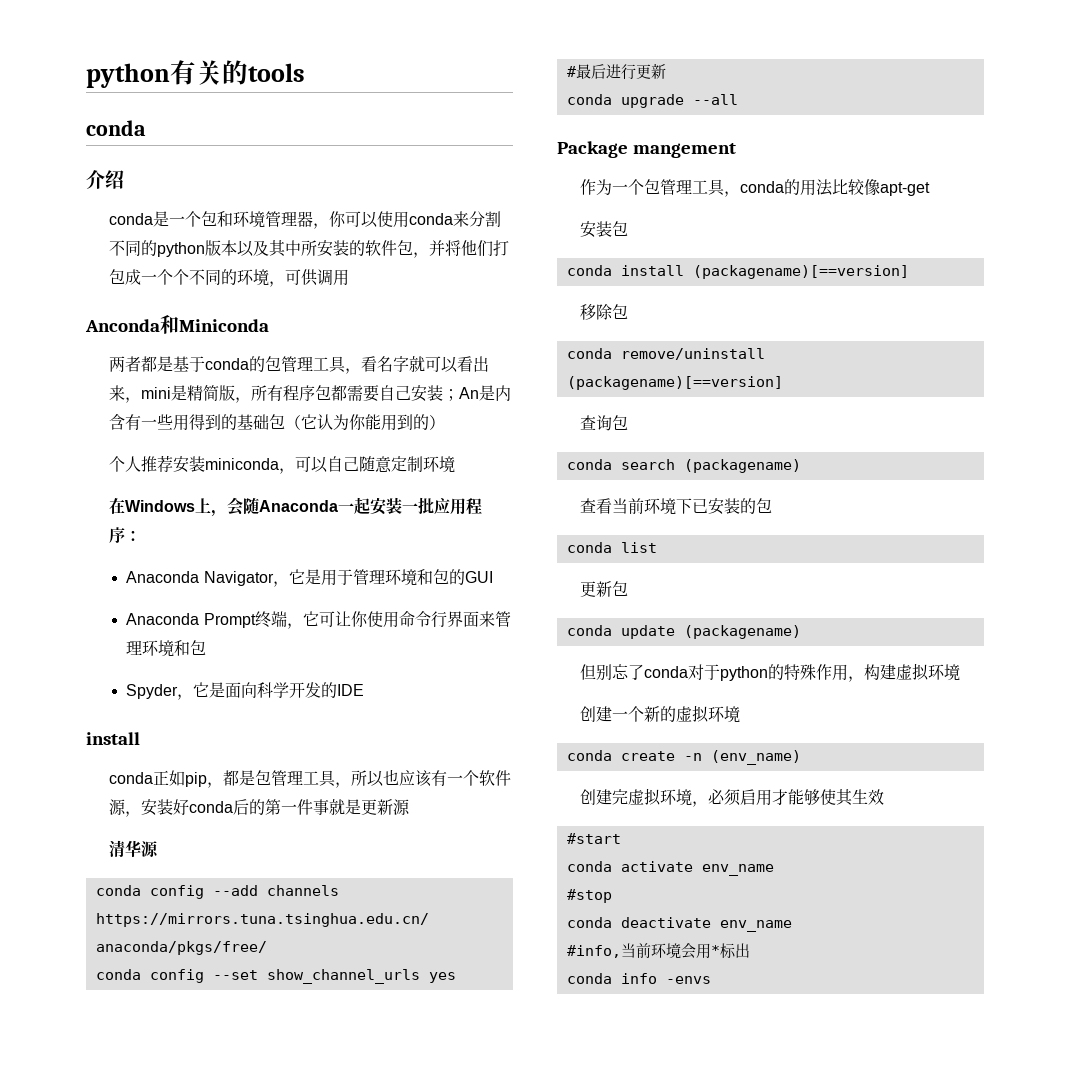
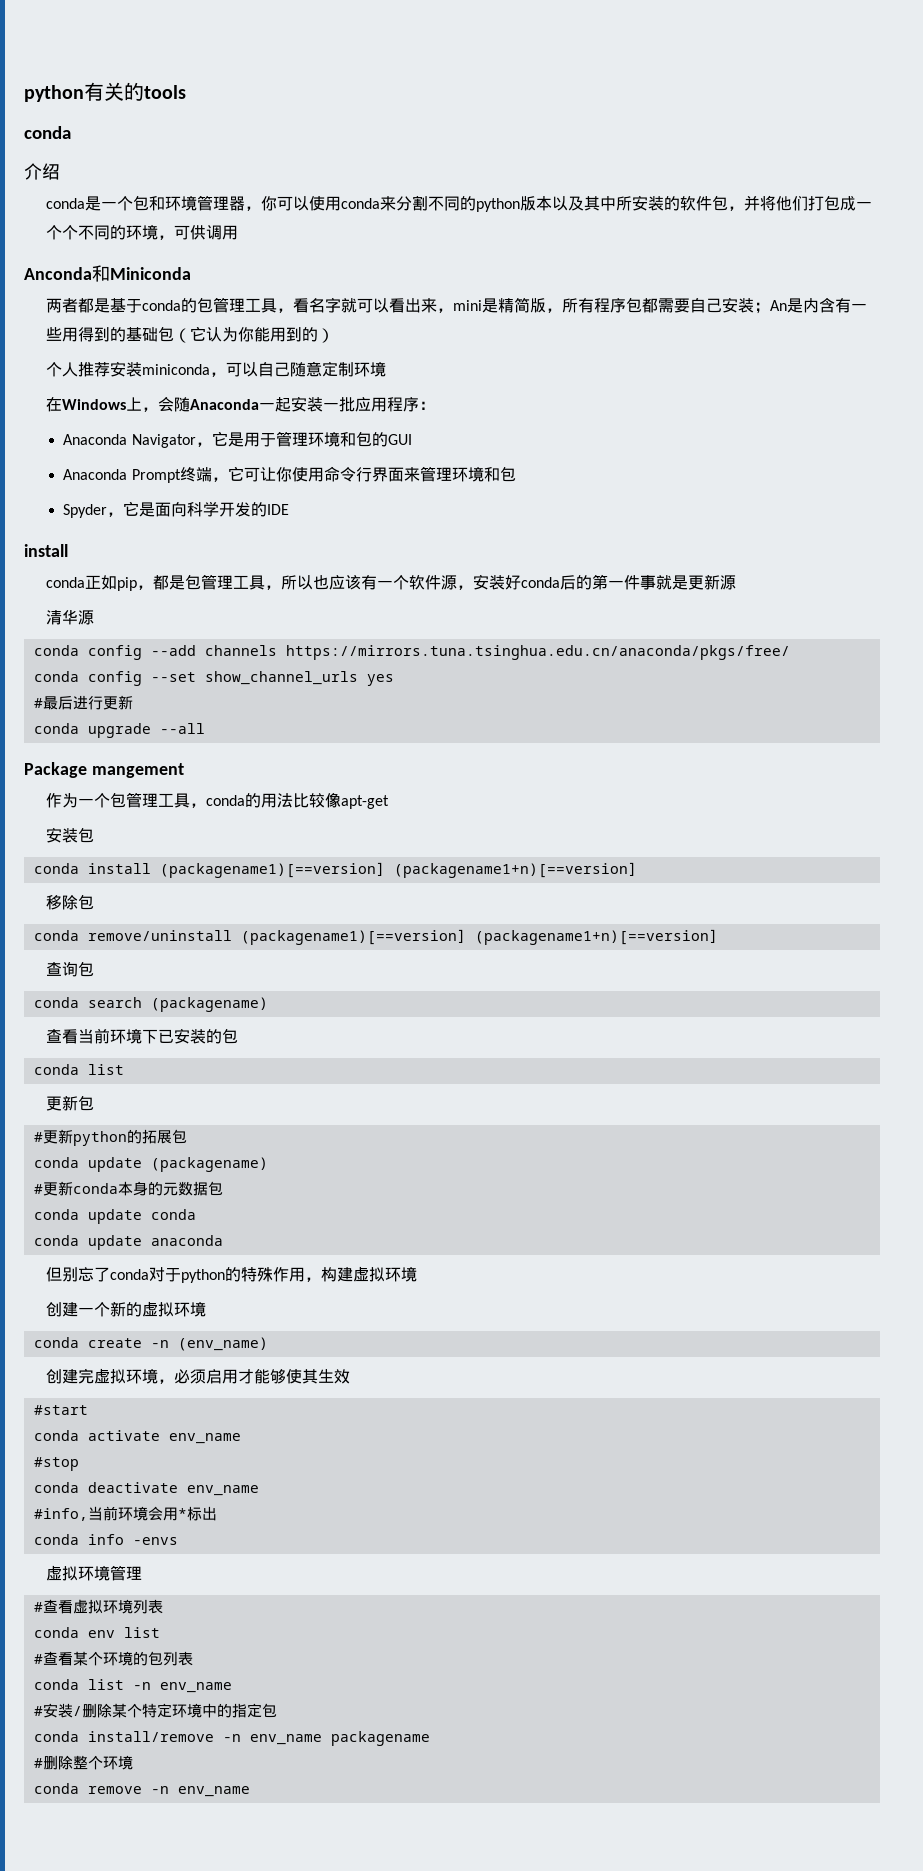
- conda install (packagename)[==version]
+ conda install (packagename1)[==version] (packagename1+n)[==version]
- conda remove/uninstall (packagename)[==version]
+ conda remove/uninstall (packagename1)[==version] (packagename1+n)[==version]
+ #更新python的拓展包
  conda update (packagename)
+ #更新conda本身的元数据包
+ conda update conda
+ conda update anaconda
+ 虚拟环境管理
+ #查看虚拟环境列表
+ conda env list
+ #查看某个环境的包列表
+ conda list -n env_name
+ #安装/删除某个特定环境中的指定包
+ conda install/remove -n env_name packagename
+ #删除整个环境
+ conda remove -n env_name

